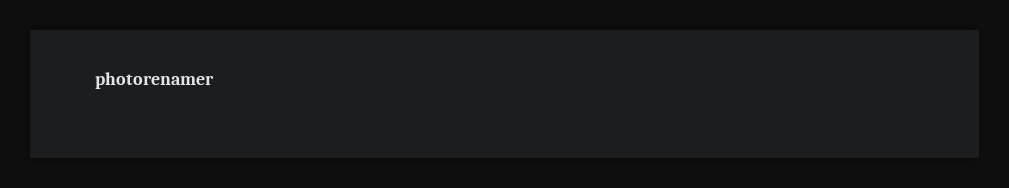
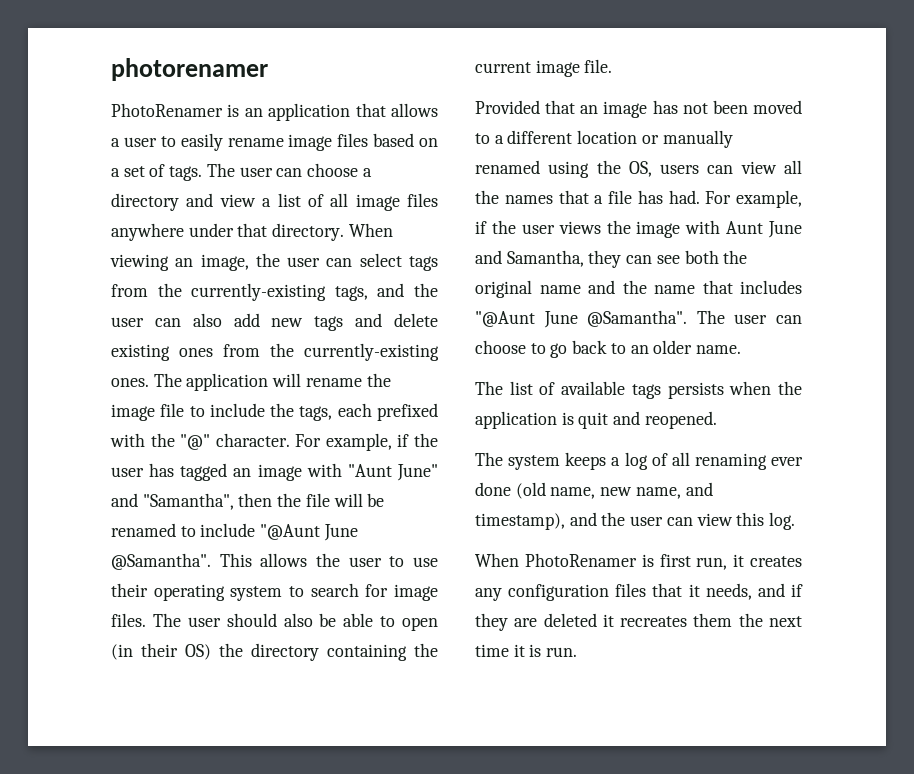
+ PhotoRenamer is an application that allows a user to easily rename image files based on a set of tags. The user can choose a directory and view a list of all image files anywhere under that directory. When viewing an image, the user can select tags from the currently-existing tags, and the user can also add new tags and delete existing ones from the currently-existing ones. The application will rename the image file to include the tags, each prefixed with the "@" character. For example, if the user has tagged an image with "Aunt June" and "Samantha", then the file will be renamed to include "@Aunt June @Samantha". This allows the user to use their operating system to search for image files. The user should also be able to open (in their OS) the directory containing the current image file.
+ Provided that an image has not been moved to a different location or manually renamed using the OS, users can view all the names that a file has had. For example, if the user views the image with Aunt June and Samantha, they can see both the original name and the name that includes "@Aunt June @Samantha". The user can choose to go back to an older name.
+ The list of available tags persists when the application is quit and reopened.
+ The system keeps a log of all renaming ever done (old name, new name, and timestamp), and the user can view this log.
+ When PhotoRenamer is first run, it creates any configuration files that it needs, and if they are deleted it recreates them the next time it is run.

